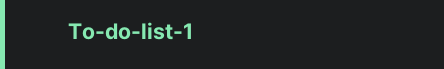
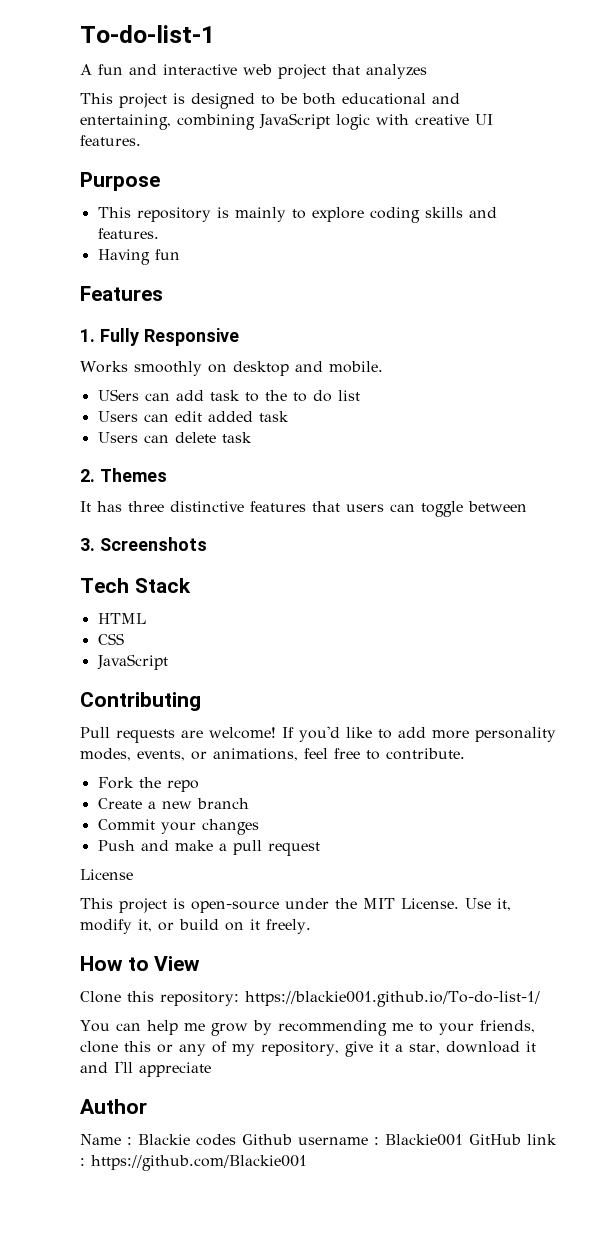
+ A fun and interactive web project that analyzes
+ This project is designed to be both educational and entertaining, combining JavaScript logic with creative UI features.
+ Purpose
+ This repository is mainly to explore coding skills and features.
+ Having fun
+ Features
+ 1. Fully Responsive
+ Works smoothly on desktop and mobile.
+ USers can add task to the to do list
+ Users can edit added task
+ Users can delete task
+ 2. Themes
+ It has three distinctive features that users can toggle between
+ 3. Screenshots
+ Tech Stack
+ HTML
+ CSS
+ JavaScript
+ Contributing
+ Pull requests are welcome! If you'd like to add more personality modes, events, or animations, feel free to contribute.
+ Fork the repo
+ Create a new branch
+ Commit your changes
+ Push and make a pull request
+ License
+ This project is open-source under the MIT License. Use it, modify it, or build on it freely.
+ How to View
+ Clone this repository: https://blackie001.github.io/To-do-list-1/
+ You can help me grow by recommending me to your friends, clone this or any of my repository, give it a star, download it and I'll appreciate
+ Author
+ Name : Blackie codes Github username : Blackie001 GitHub link : https://github.com/Blackie001

